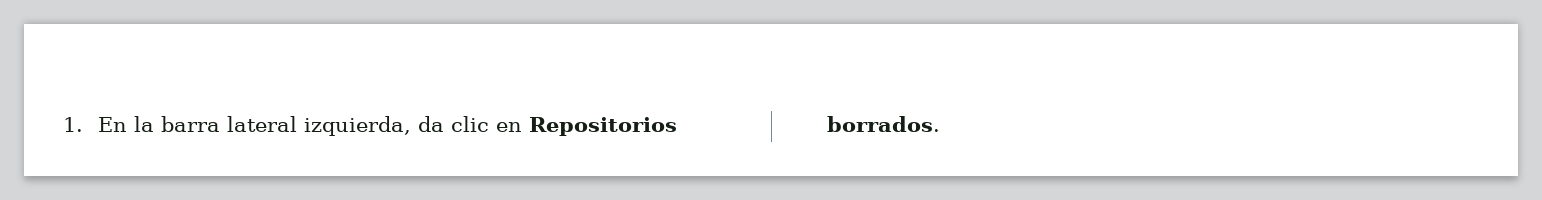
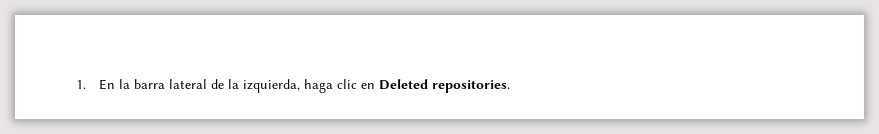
- 1. En la barra lateral izquierda, da clic en Repositorios borrados.
+ 1. En la barra lateral de la izquierda, haga clic en Deleted repositories.

